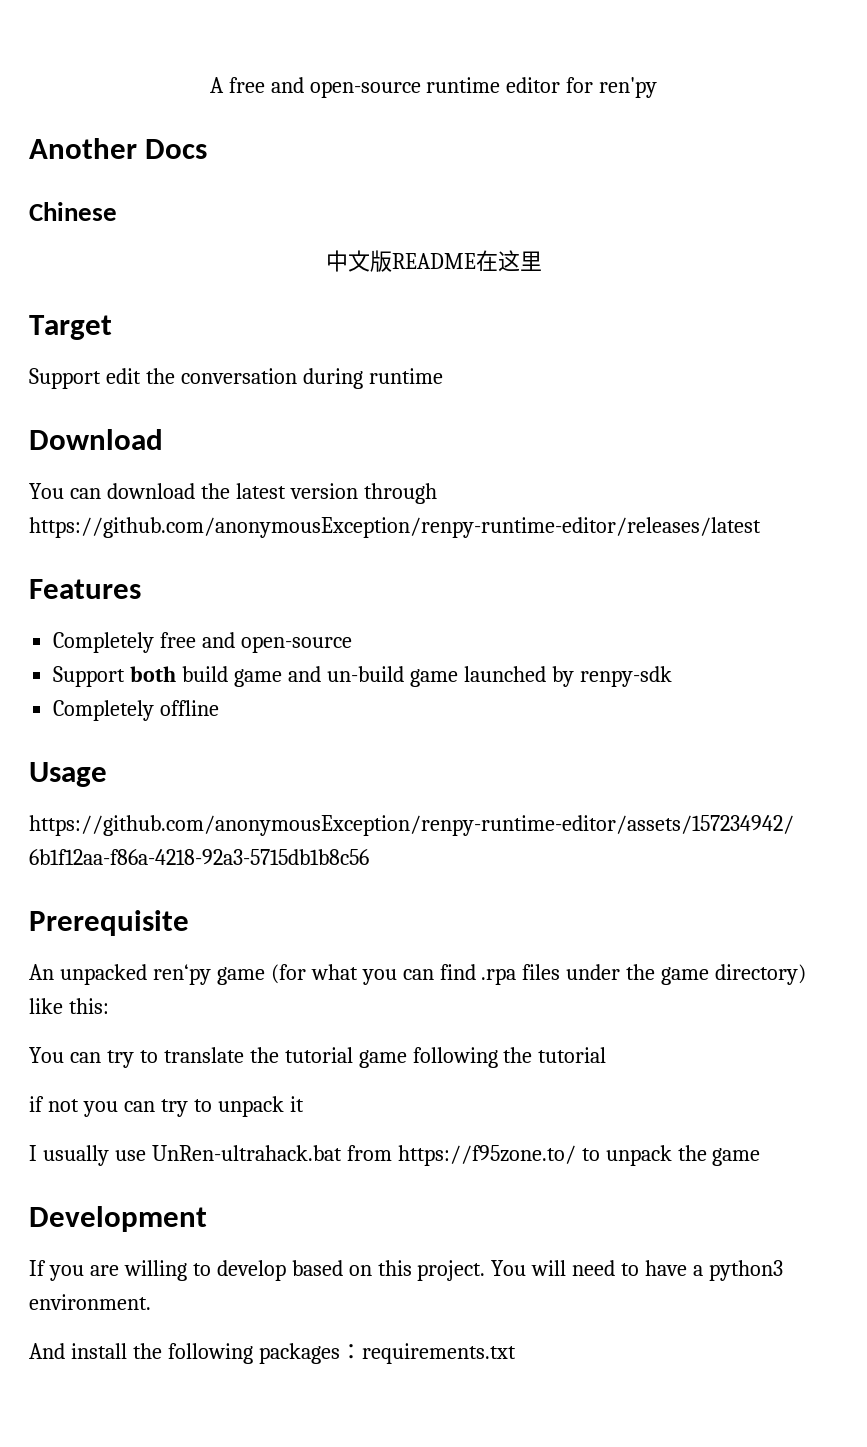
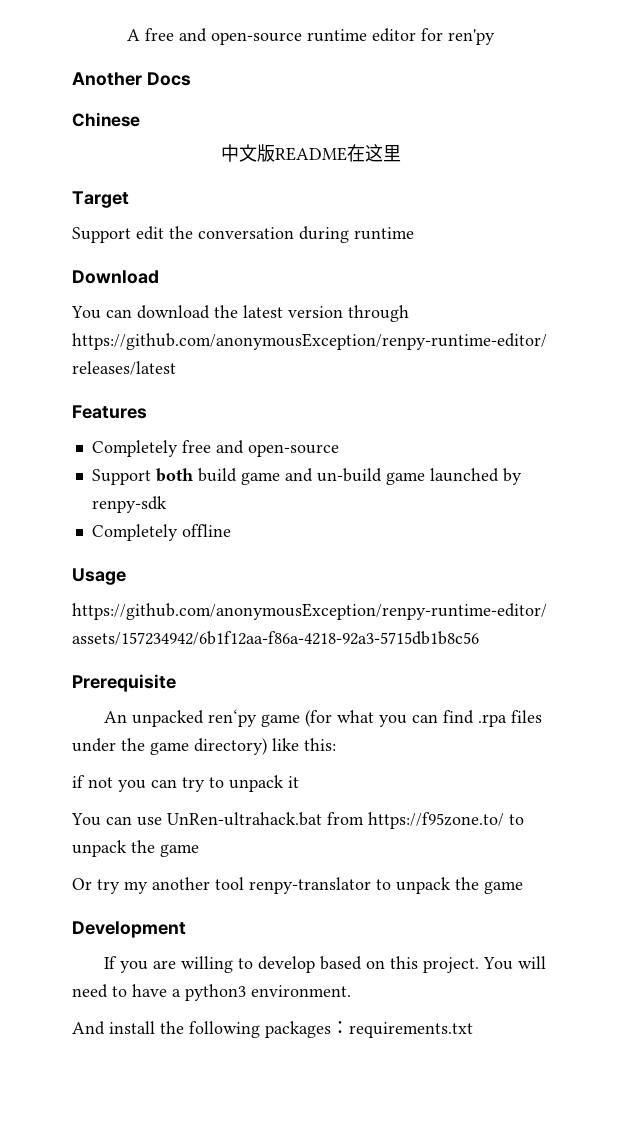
- You can try to translate the tutorial game following the tutorial
- I usually use UnRen-ultrahack.bat from https://f95zone.to/ to unpack the game
+ You can use UnRen-ultrahack.bat from https://f95zone.to/ to unpack the game
+ Or try my another tool renpy-translator to unpack the game

